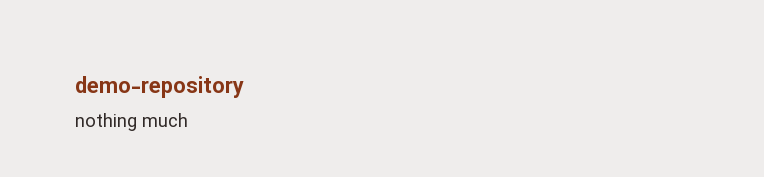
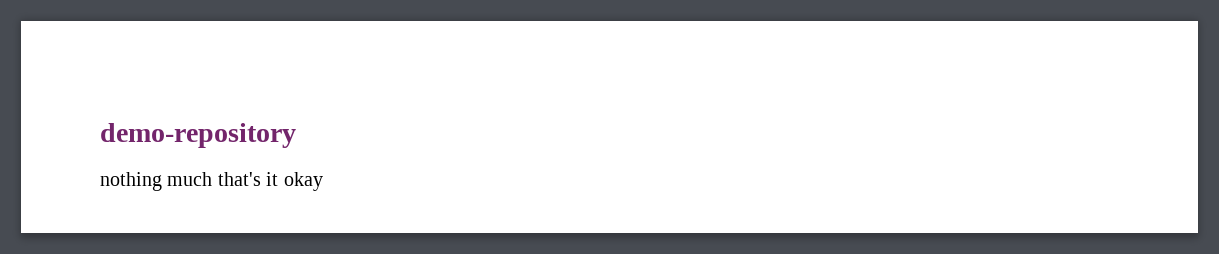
- nothing much
+ nothing much that's it okay

